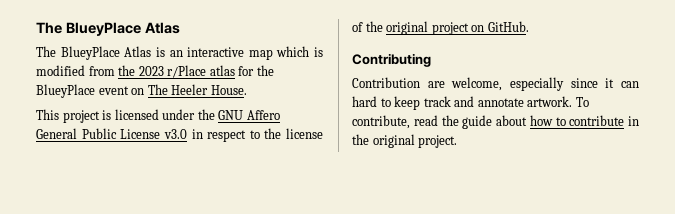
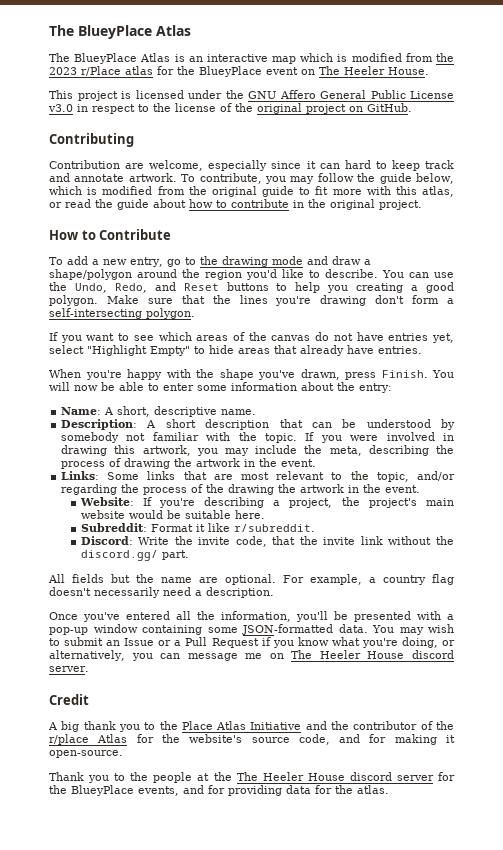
- To contribute, read the guide about how to contribute in the original project.
+ To contribute, you may follow the guide below, which is modified from the original guide to fit more with this atlas, or read the guide about how to contribute in the original project.
+ How to Contribute
+ To add a new entry, go to the drawing mode and draw a shape/polygon around the region you'd like to describe. You can use the Undo, Redo, and Reset buttons to help you creating a good polygon. Make sure that the lines you're drawing don't form a self-intersecting polygon.
+ If you want to see which areas of the canvas do not have entries yet, select "Highlight Empty" to hide areas that already have entries.
+ When you're happy with the shape you've drawn, press Finish. You will now be able to enter some information about the entry:
+ Name: A short, descriptive name.
+ Description: A short description that can be understood by somebody not familiar with the topic. If you were involved in drawing this artwork, you may include the meta, describing the process of drawing the artwork in the event.
+ Links: Some links that are most relevant to the topic, and/or regarding the process of the drawing the artwork in the event.
+ Website: If you're describing a project, the project's main website would be suitable here.
+ Subreddit: Format it like r/subreddit.
+ Discord: Write the invite code, that the invite link without the discord.gg/ part.
+ All fields but the name are optional. For example, a country flag doesn't necessarily need a description.
+ Once you've entered all the information, you'll be presented with a pop-up window containing some JSON-formatted data. You may wish to submit an Issue or a Pull Request if you know what you're doing, or alternatively, you can message me on The Heeler House discord server.
+ Credit
+ A big thank you to the Place Atlas Initiative and the contributor of the r/place Atlas for the website's source code, and for making it open-source.
+ Thank you to the people at the The Heeler House discord server for the BlueyPlace events, and for providing data for the atlas.

